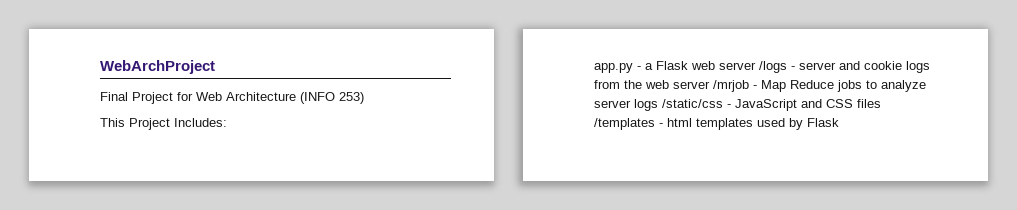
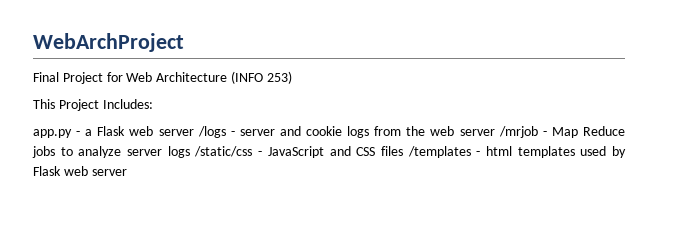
- app.py - a Flask web server /logs - server and cookie logs from the web server /mrjob - Map Reduce jobs to analyze server logs /static/css - JavaScript and CSS files /templates - html templates used by Flask
+ app.py - a Flask web server /logs - server and cookie logs from the web server /mrjob - Map Reduce jobs to analyze server logs /static/css - JavaScript and CSS files /templates - html templates used by Flask web server

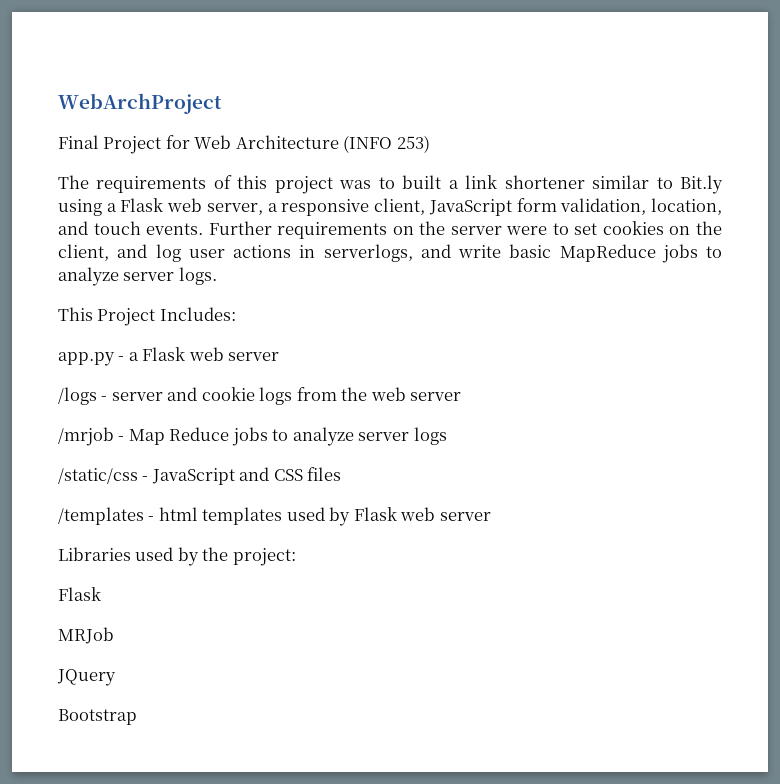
+ The requirements of this project was to built a link shortener similar to Bit.ly using a Flask web server, a responsive client, JavaScript form validation, location, and touch events. Further requirements on the server were to set cookies on the client, and log user actions in serverlogs, and write basic MapReduce jobs to analyze server logs.
- app.py - a Flask web server /logs - server and cookie logs from the web server /mrjob - Map Reduce jobs to analyze server logs /static/css - JavaScript and CSS files /templates - html templates used by Flask web server
+ app.py - a Flask web server
+ /logs - server and cookie logs from the web server
+ /mrjob - Map Reduce jobs to analyze server logs
+ /static/css - JavaScript and CSS files
+ /templates - html templates used by Flask web server
+ Libraries used by the project:
+ Flask
+ MRJob
+ JQuery
+ Bootstrap

